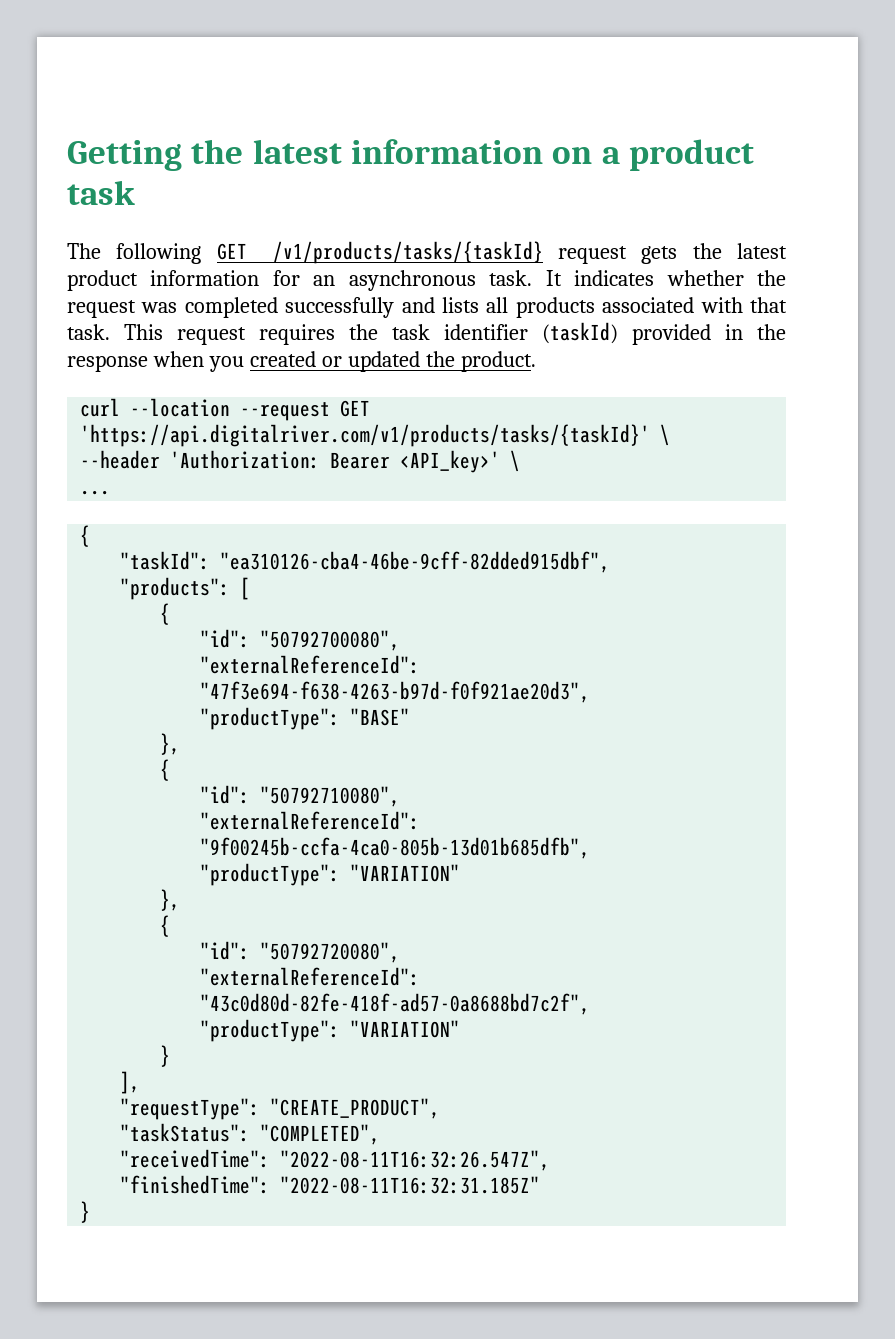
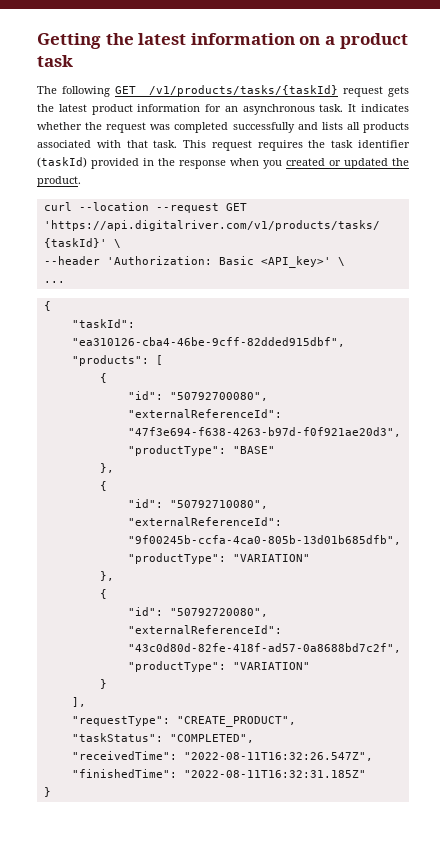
- --header 'Authorization: Bearer <API_key>' \
+ --header 'Authorization: Basic <API_key>' \

